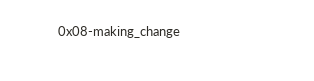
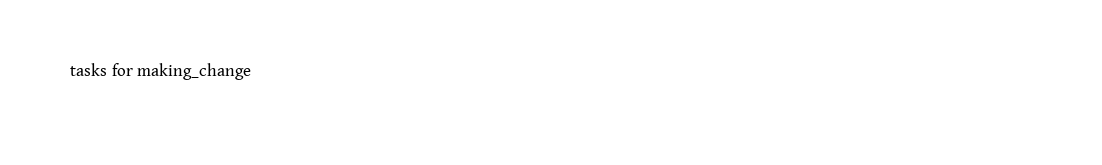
- 0x08-making_change
+ tasks for making_change

